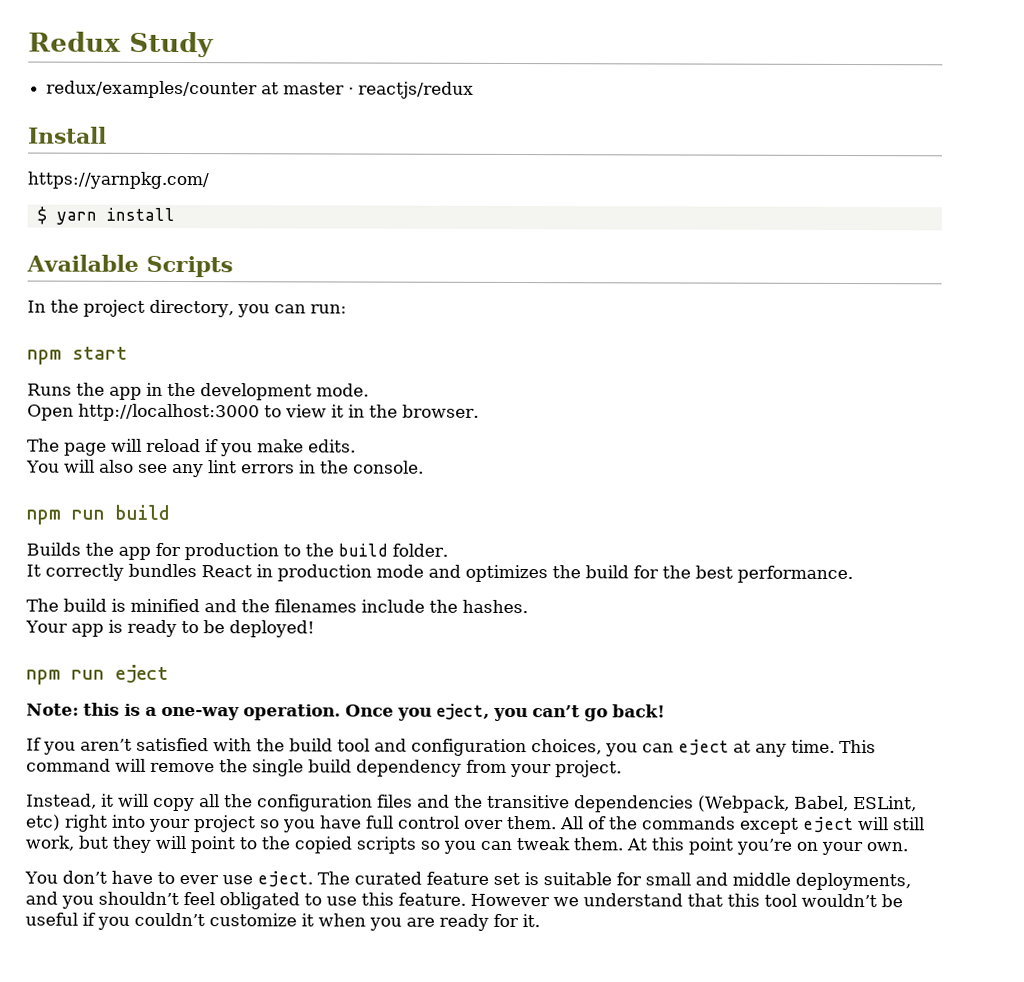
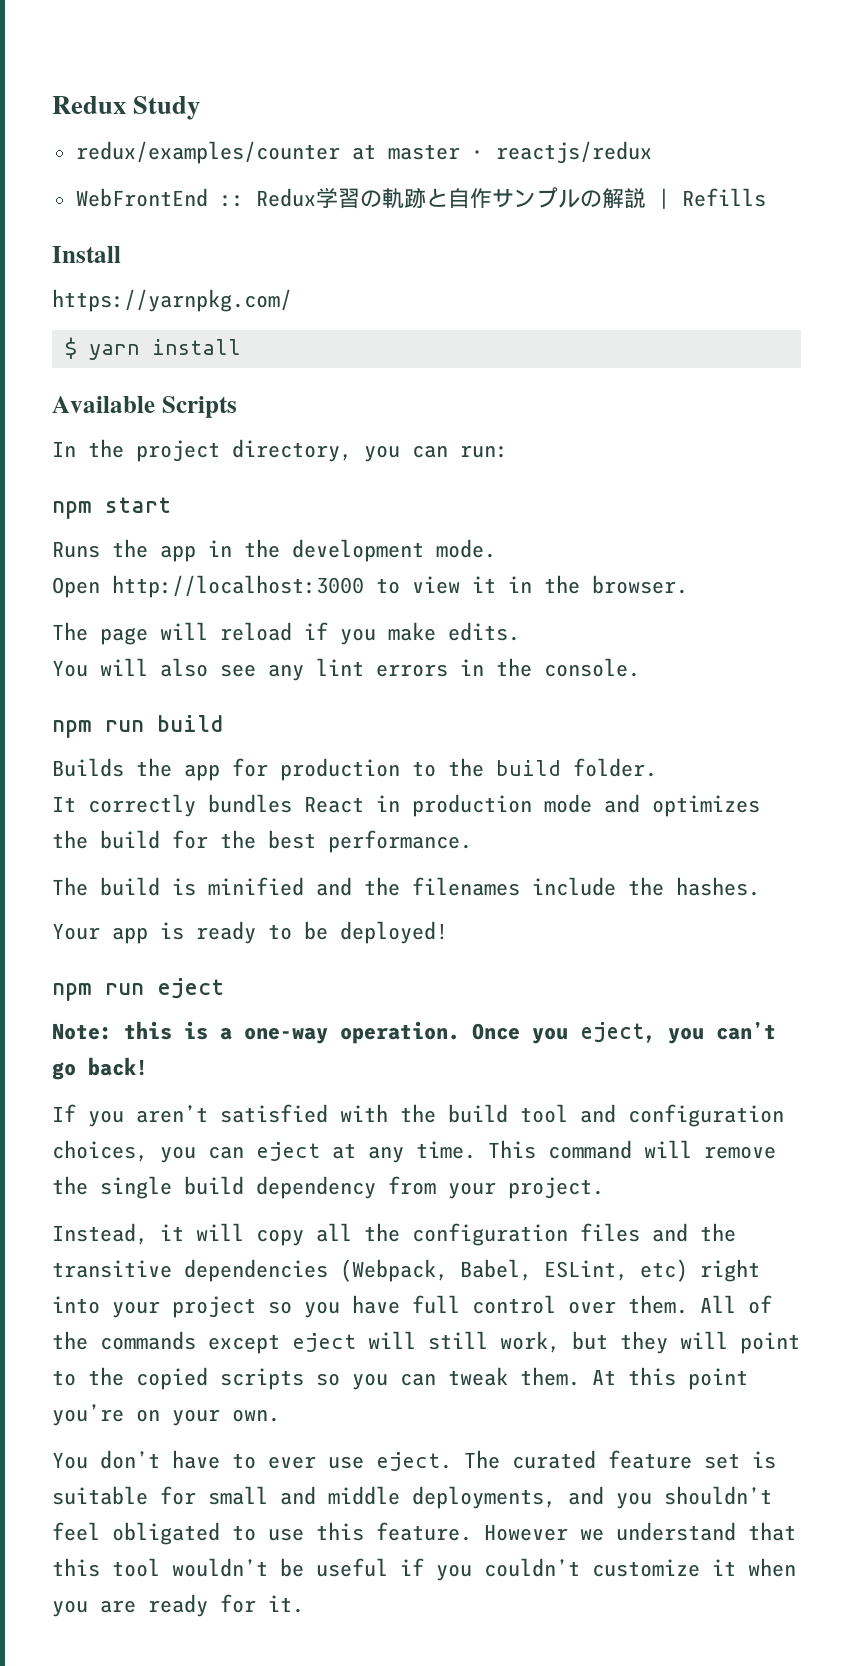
+ WebFrontEnd :: Redux学習の軌跡と自作サンプルの解説 | Refills

